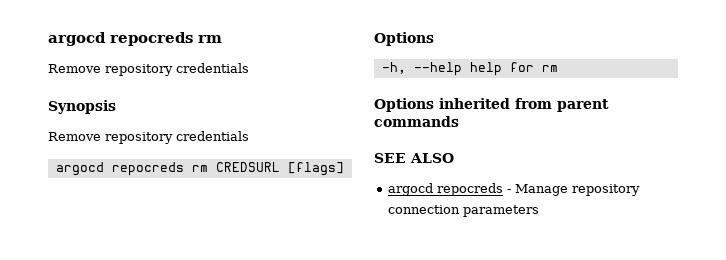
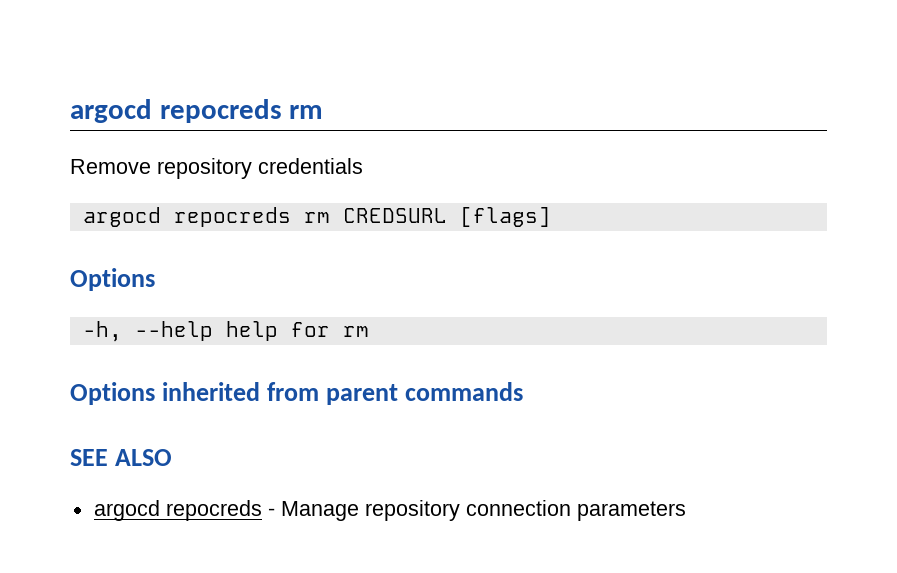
- Synopsis
- Remove repository credentials

